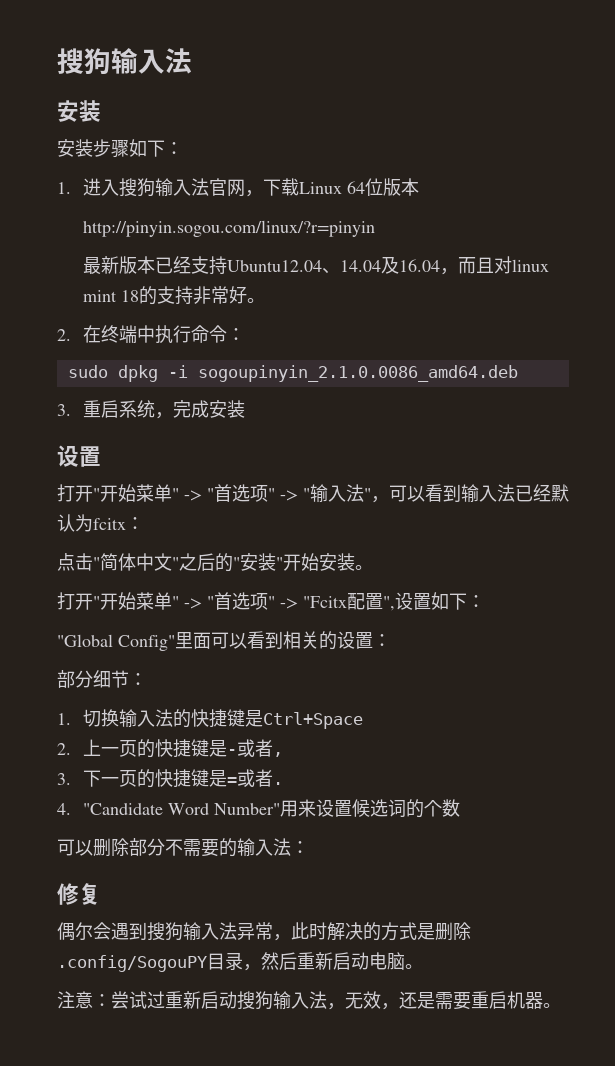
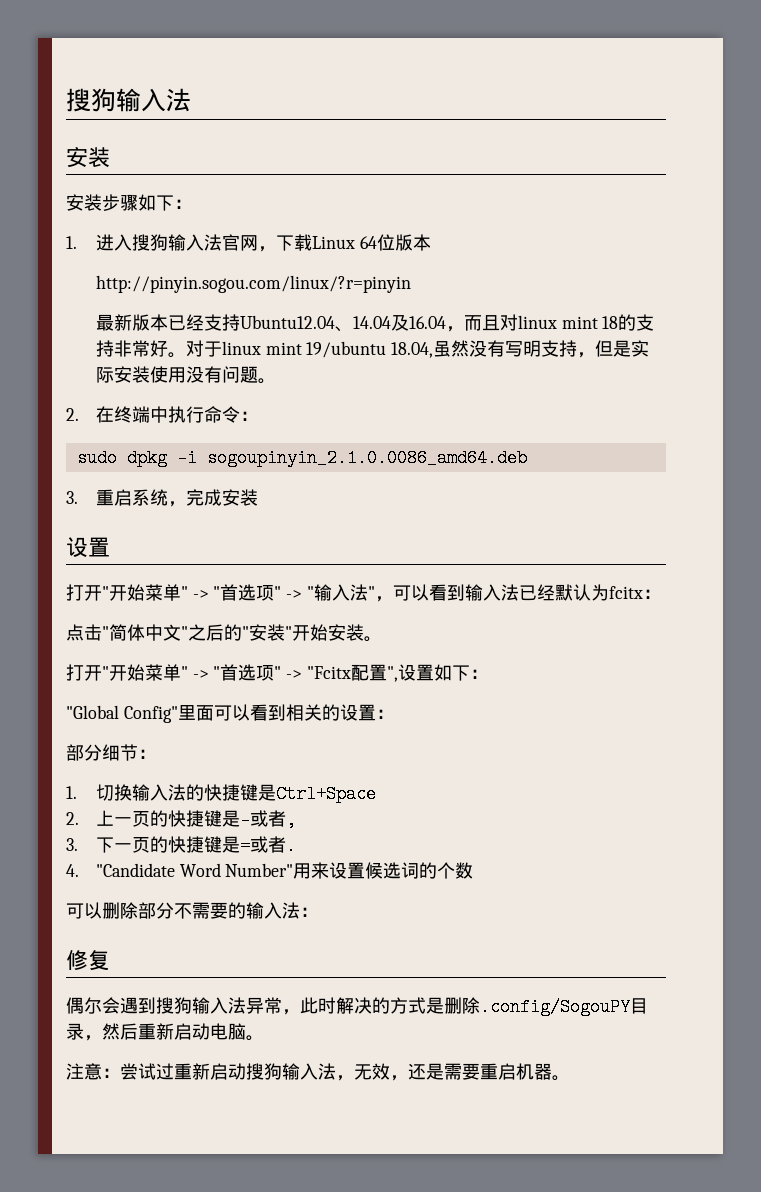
+ 对于linux mint 19/ubuntu 18.04,虽然没有写明支持，但是实际安装使用没有问题。

